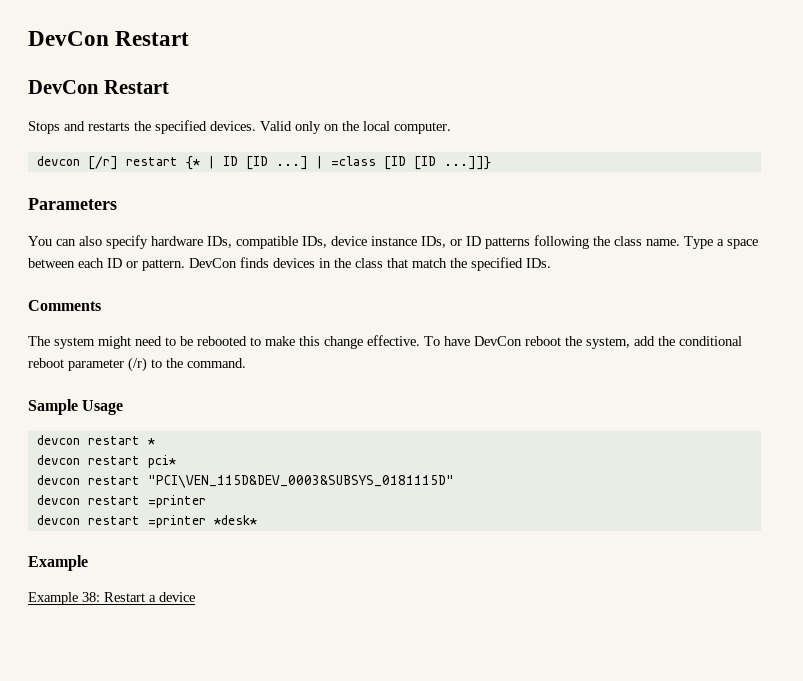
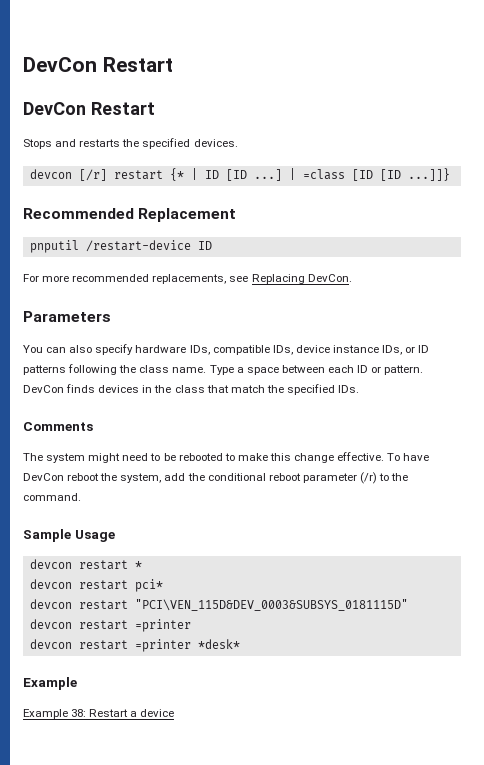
- Valid only on the local computer.
+ Recommended Replacement
+ pnputil /restart-device ID
+ For more recommended replacements, see Replacing DevCon.

